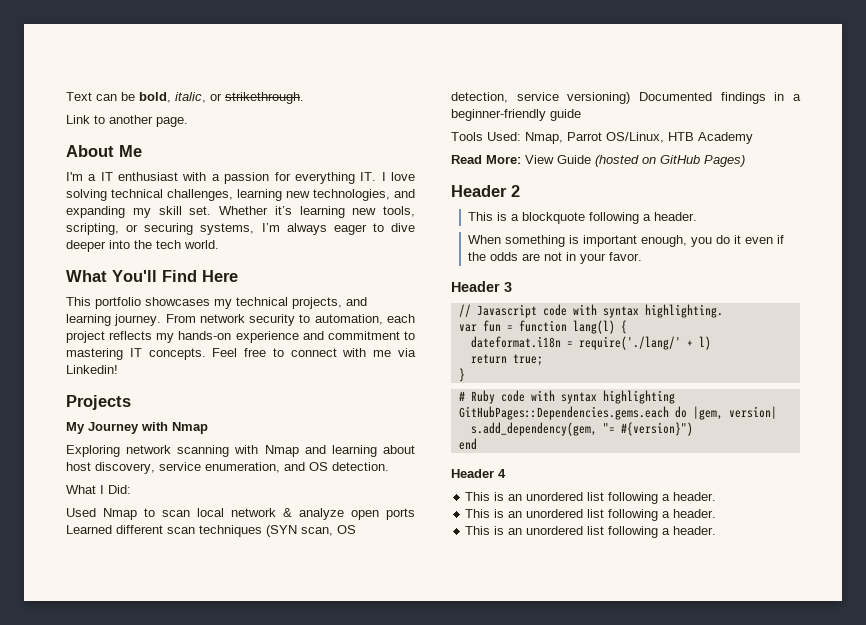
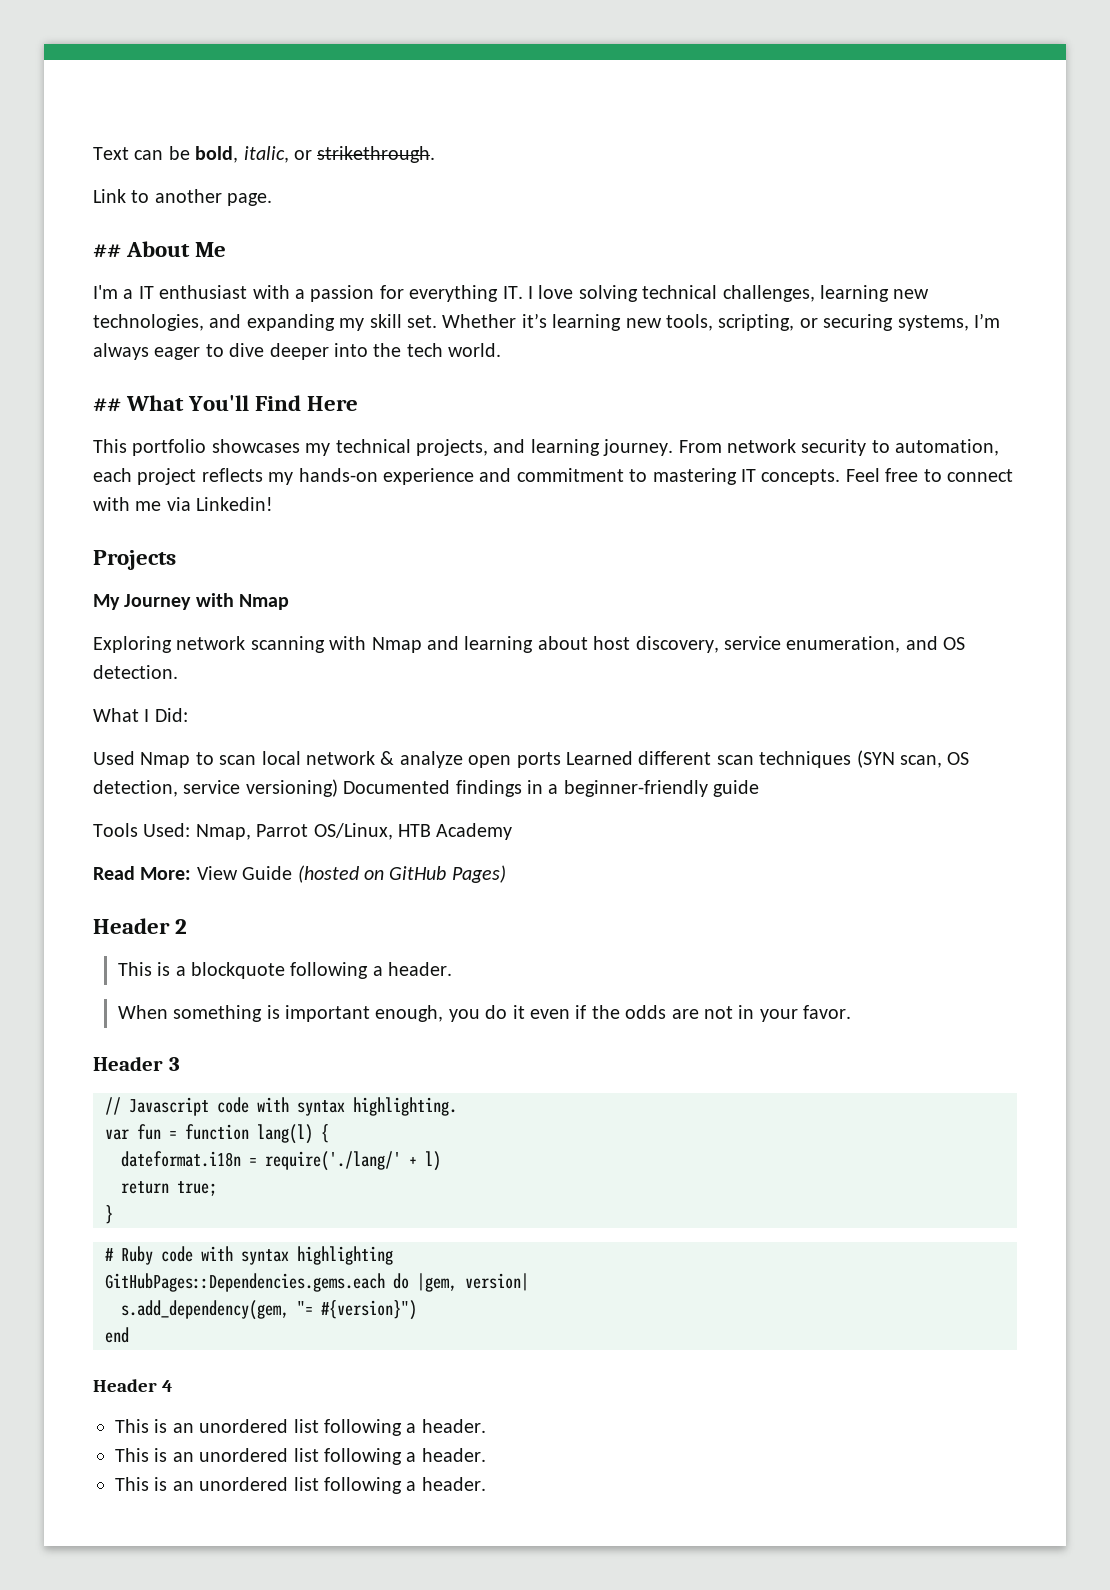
- About Me
+ ## About Me
- What You'll Find Here
+ ## What You'll Find Here

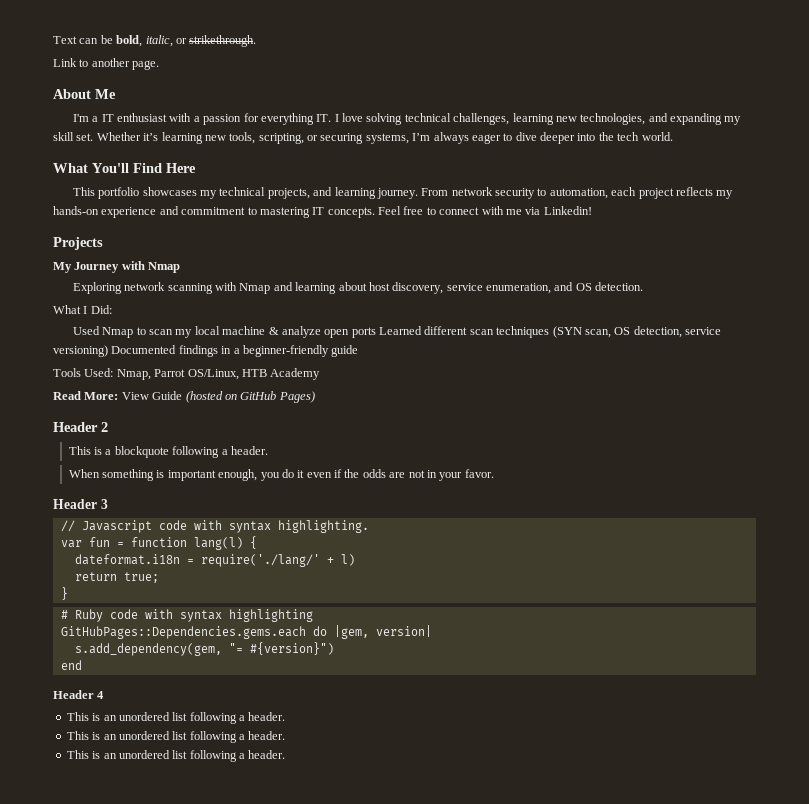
- ## About Me
+ About Me
- ## What You'll Find Here
+ What You'll Find Here
- Used Nmap to scan local network & analyze open ports Learned different scan techniques (SYN scan, OS detection, service versioning) Documented findings in a beginner-friendly guide
+ Used Nmap to scan my local machine & analyze open ports Learned different scan techniques (SYN scan, OS detection, service versioning) Documented findings in a beginner-friendly guide

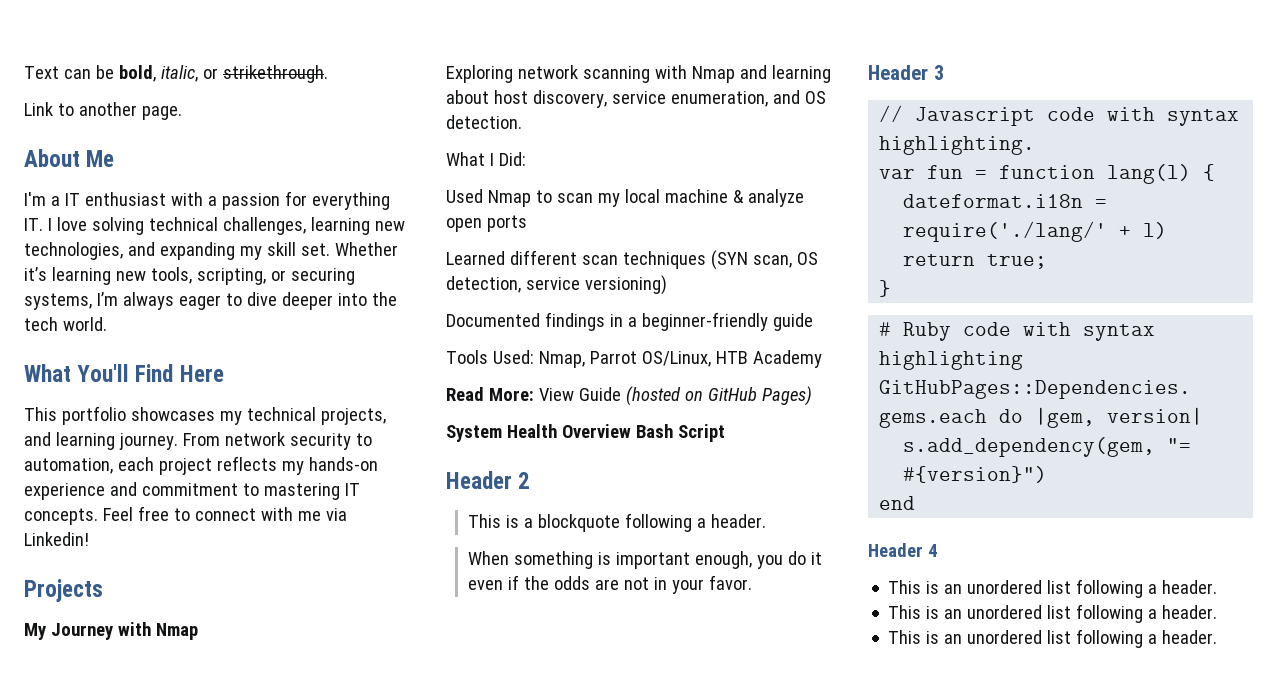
- Used Nmap to scan my local machine & analyze open ports Learned different scan techniques (SYN scan, OS detection, service versioning) Documented findings in a beginner-friendly guide
+ Used Nmap to scan my local machine & analyze open ports
+ Learned different scan techniques (SYN scan, OS detection, service versioning)
+ Documented findings in a beginner-friendly guide
+ System Health Overview Bash Script

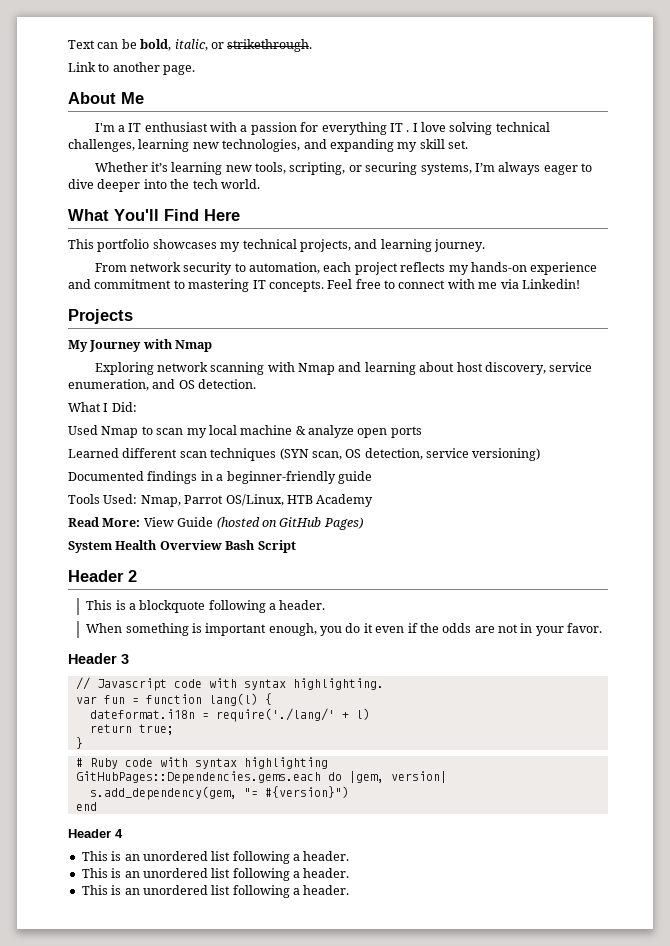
- I'm a IT enthusiast with a passion for everything IT. I love solving technical challenges, learning new technologies, and expanding my skill set. Whether it’s learning new tools, scripting, or securing systems, I’m always eager to dive deeper into the tech world.
+ I'm a IT enthusiast with a passion for everything IT . I love solving technical challenges, learning new technologies, and expanding my skill set.
+ Whether it’s learning new tools, scripting, or securing systems, I’m always eager to dive deeper into the tech world.
- This portfolio showcases my technical projects, and learning journey. From network security to automation, each project reflects my hands-on experience and commitment to mastering IT concepts.
+ This portfolio showcases my technical projects, and learning journey.
+ From network security to automation, each project reflects my hands-on experience and commitment to mastering IT concepts.

